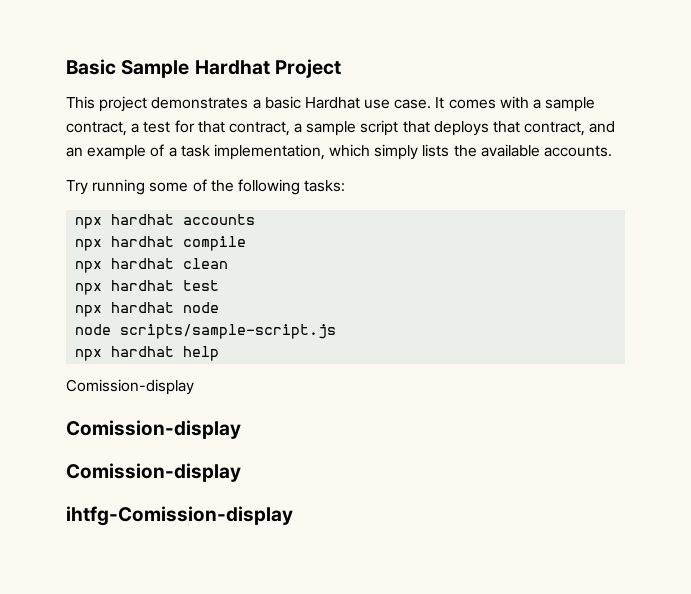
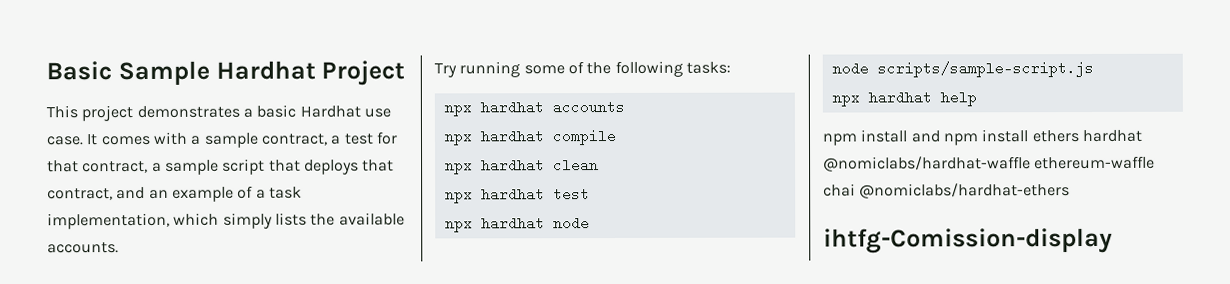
  npx hardhat help
- Comission-display
- Comission-display
- Comission-display
+ npm install and npm install ethers hardhat @nomiclabs/hardhat-waffle ethereum-waffle chai @nomiclabs/hardhat-ethers

